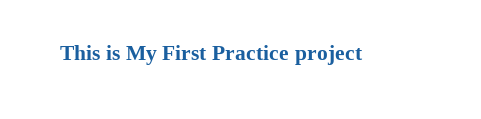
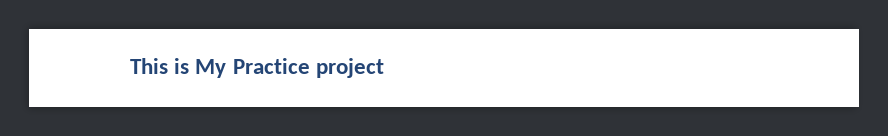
- This is My First Practice project
+ This is My Practice project

